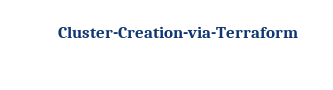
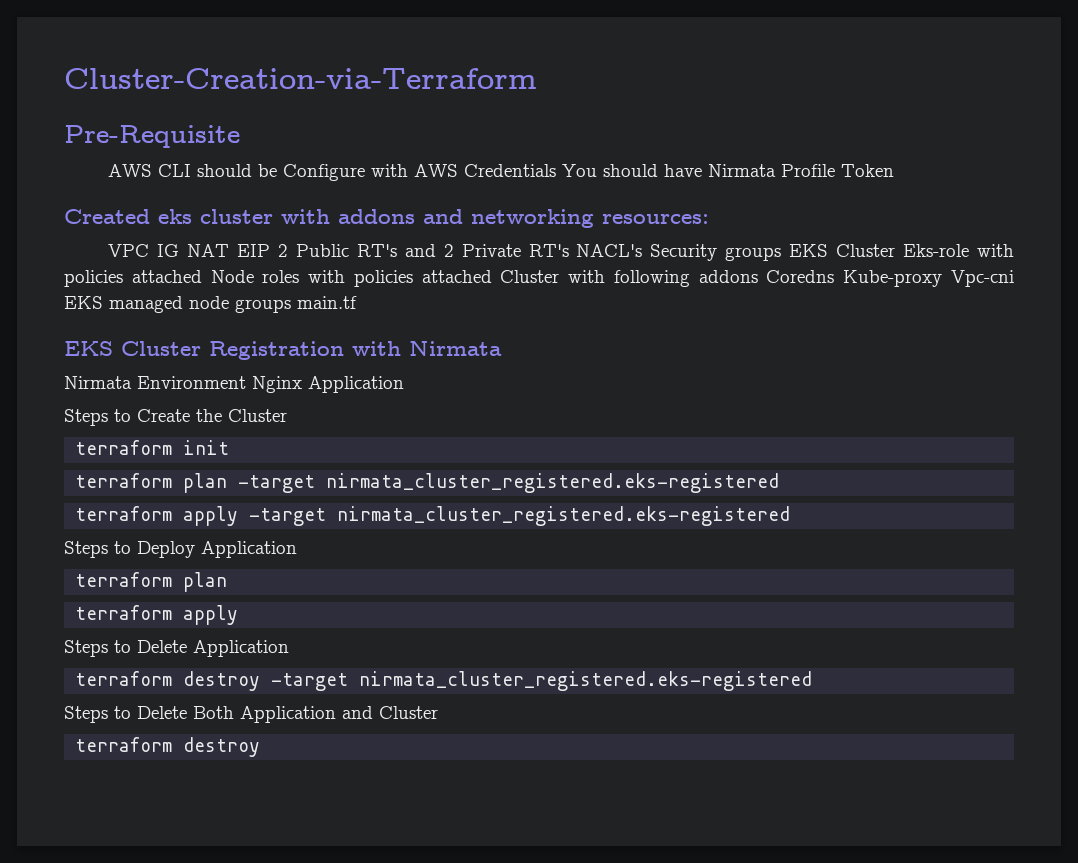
+ Pre-Requisite
+ AWS CLI should be Configure with AWS Credentials You should have Nirmata Profile Token
+ Created eks cluster with addons and networking resources:
+ VPC IG NAT EIP 2 Public RT's and 2 Private RT's NACL's Security groups EKS Cluster Eks-role with policies attached Node roles with policies attached Cluster with following addons Coredns Kube-proxy Vpc-cni EKS managed node groups main.tf
+ EKS Cluster Registration with Nirmata
+ Nirmata Environment Nginx Application
+ Steps to Create the Cluster
+ terraform init
+ terraform plan -target nirmata_cluster_registered.eks-registered
+ terraform apply -target nirmata_cluster_registered.eks-registered
+ Steps to Deploy Application
+ terraform plan
+ terraform apply
+ Steps to Delete Application
+ terraform destroy -target nirmata_cluster_registered.eks-registered
+ Steps to Delete Both Application and Cluster
+ terraform destroy

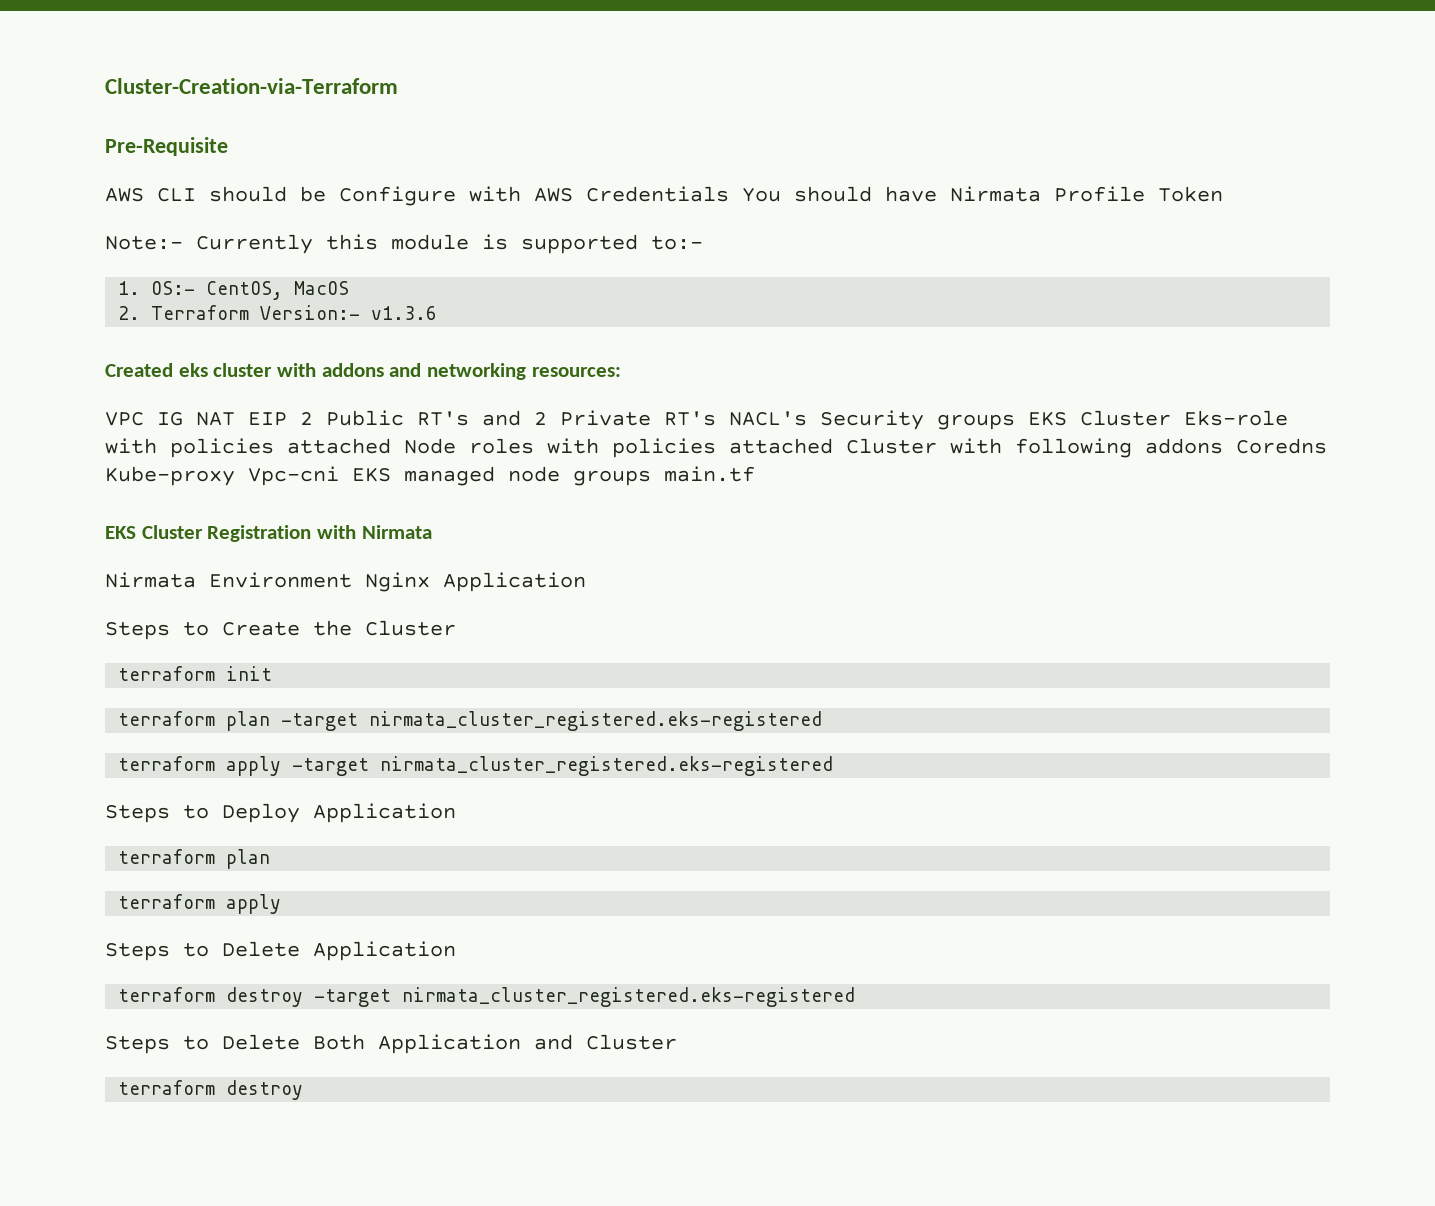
+ Note:- Currently this module is supported to:-
+ 1. OS:- CentOS, MacOS
+ 2. Terraform Version:- v1.3.6

